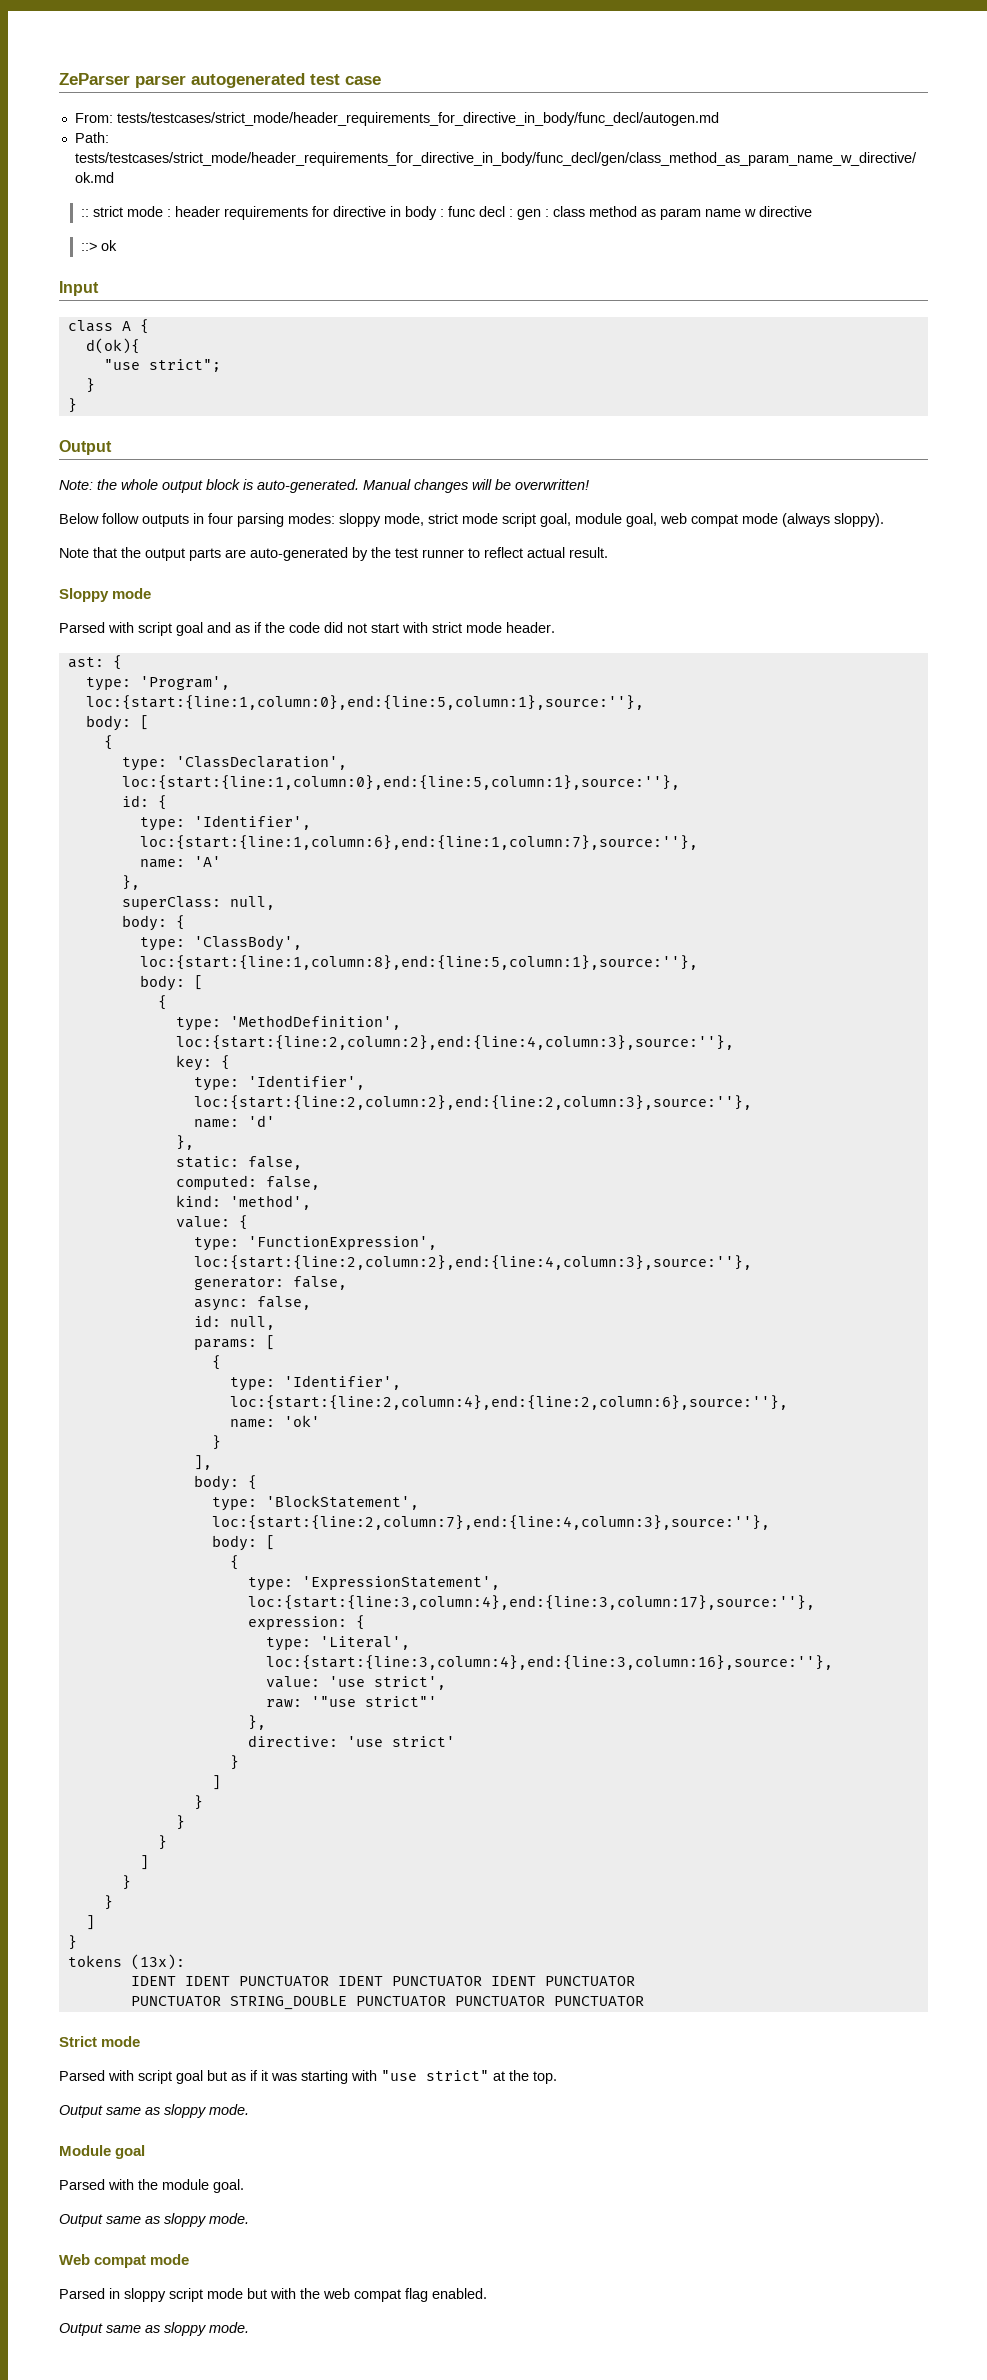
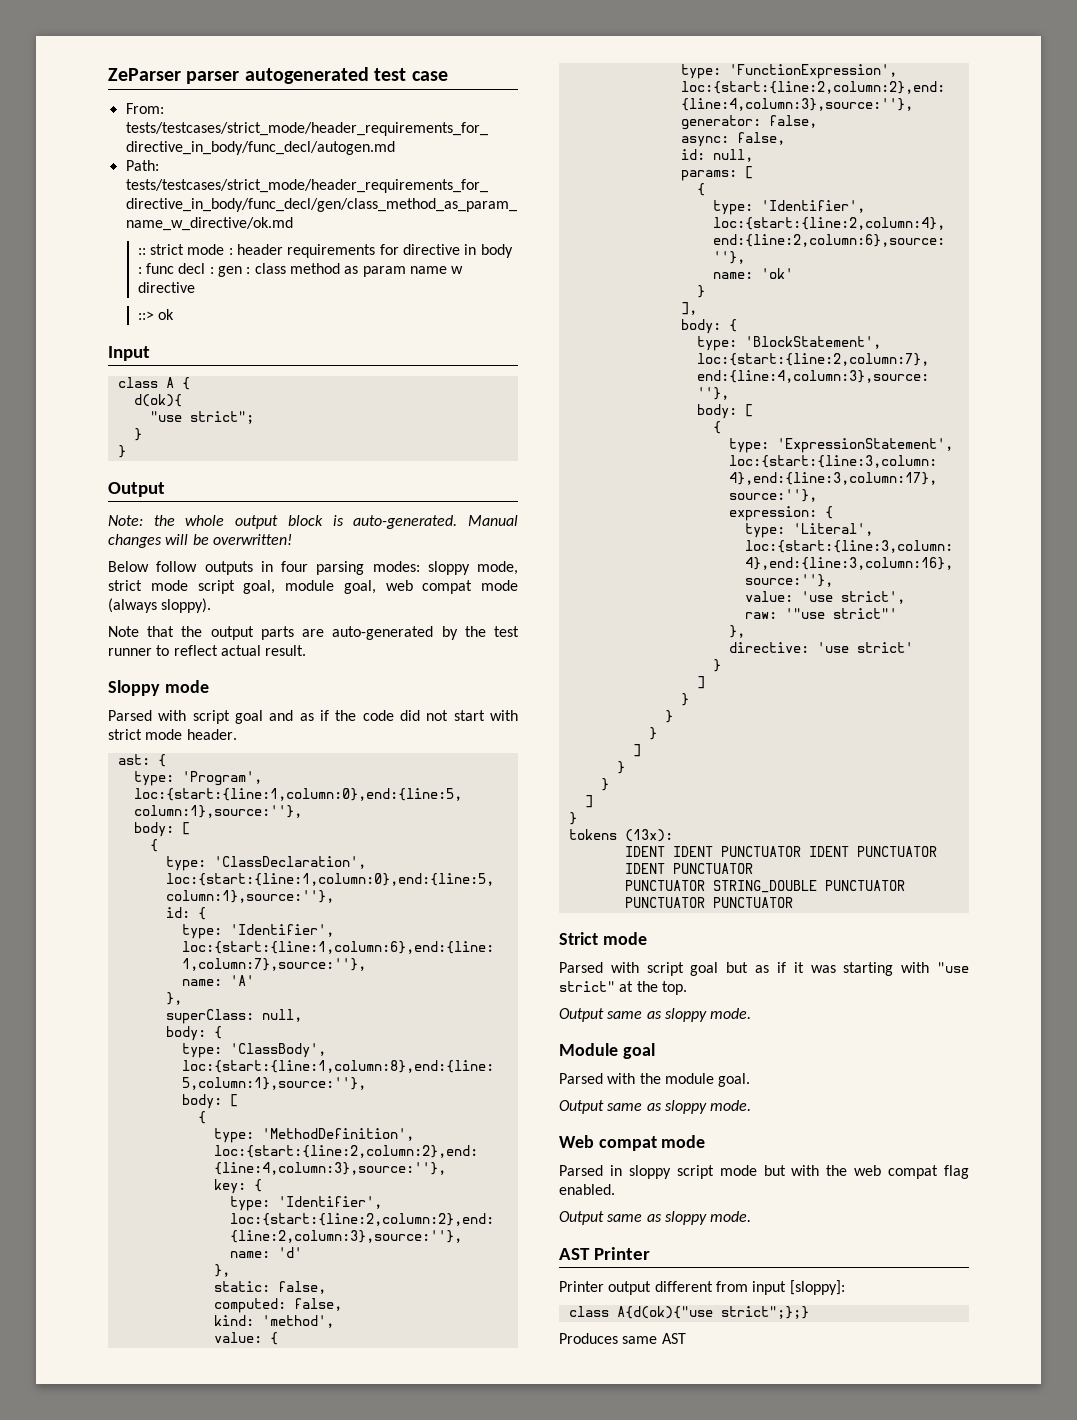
+ AST Printer
+ Printer output different from input [sloppy]:
+ class A{d(ok){"use strict";};}
+ Produces same AST

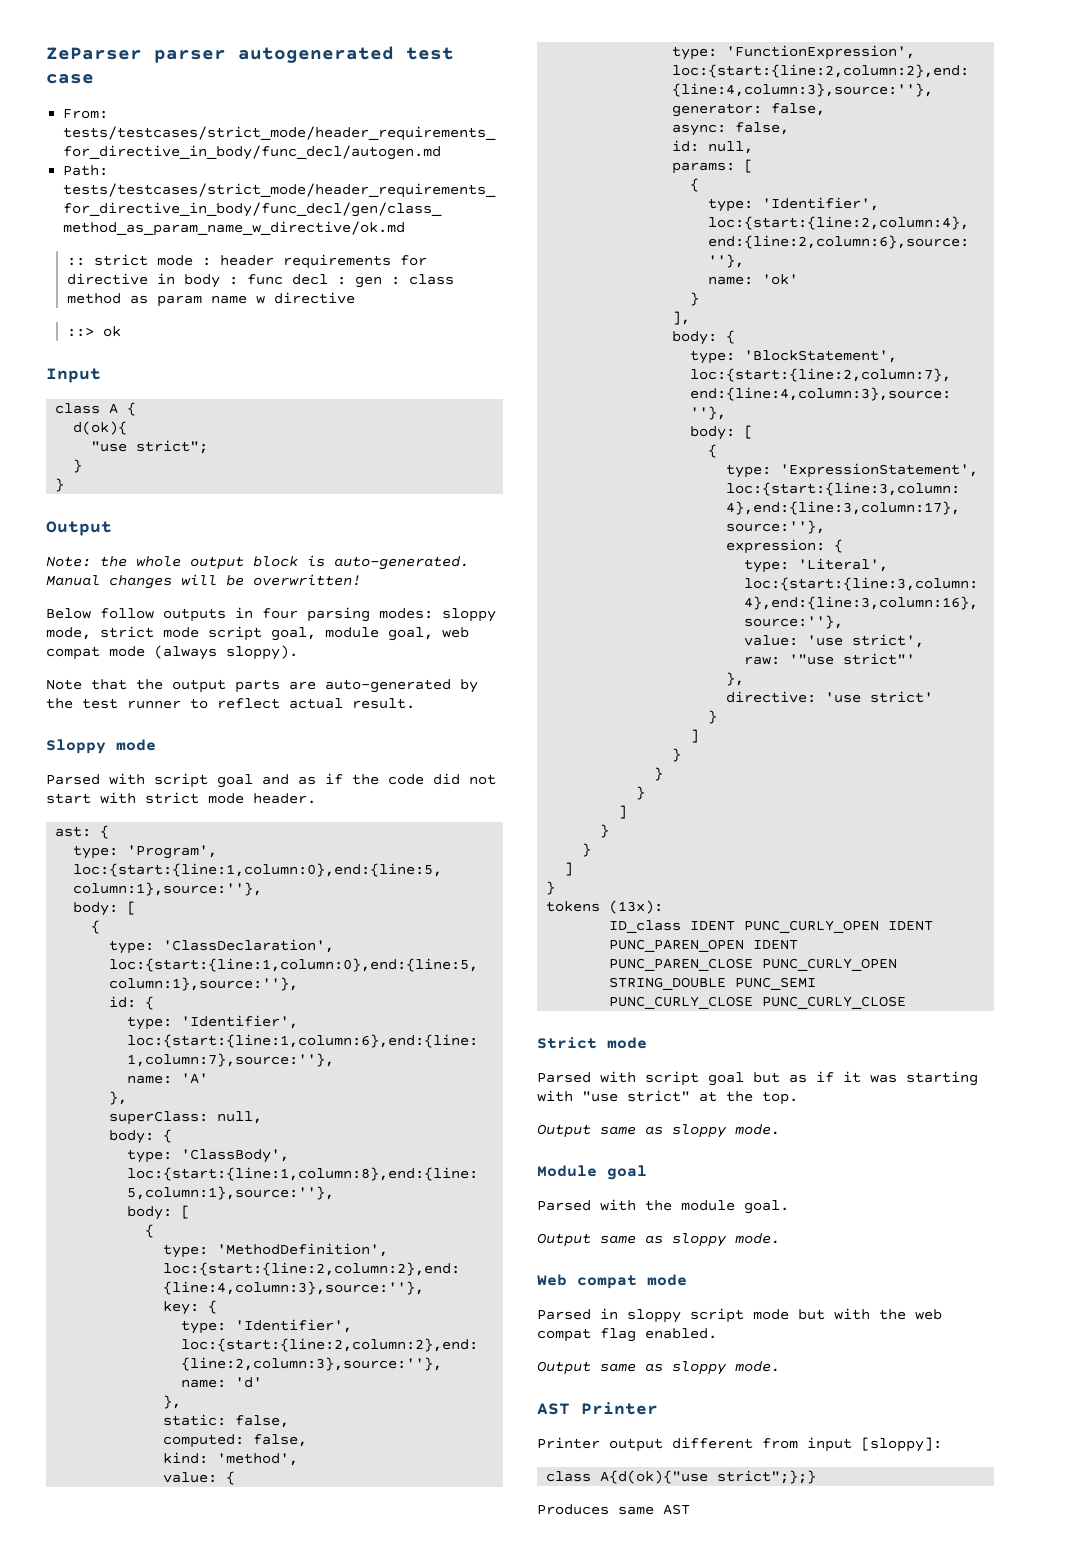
- IDENT IDENT PUNCTUATOR IDENT PUNCTUATOR IDENT PUNCTUATOR
- PUNCTUATOR STRING_DOUBLE PUNCTUATOR PUNCTUATOR PUNCTUATOR
+ ID_class IDENT PUNC_CURLY_OPEN IDENT PUNC_PAREN_OPEN IDENT
+ PUNC_PAREN_CLOSE PUNC_CURLY_OPEN STRING_DOUBLE PUNC_SEMI
+ PUNC_CURLY_CLOSE PUNC_CURLY_CLOSE

